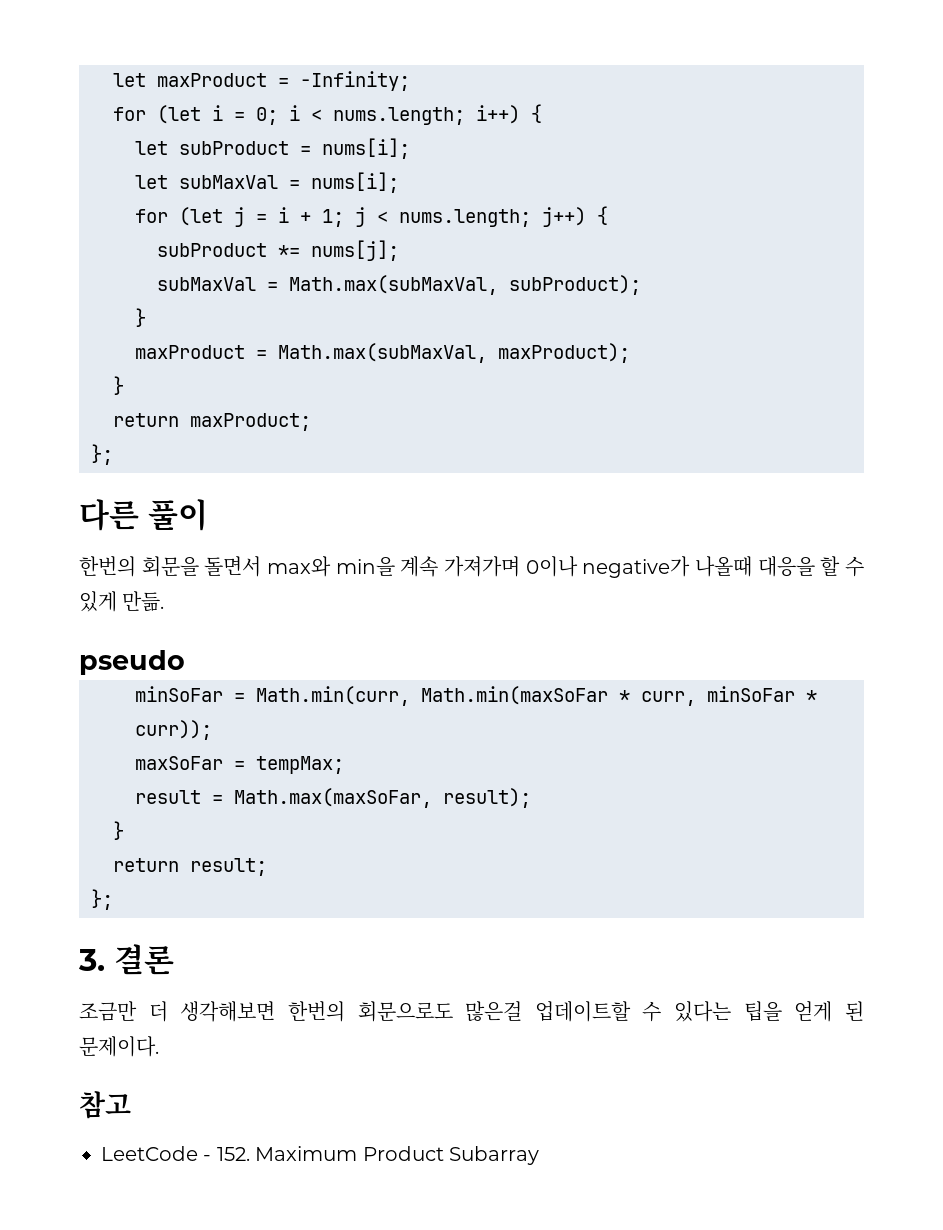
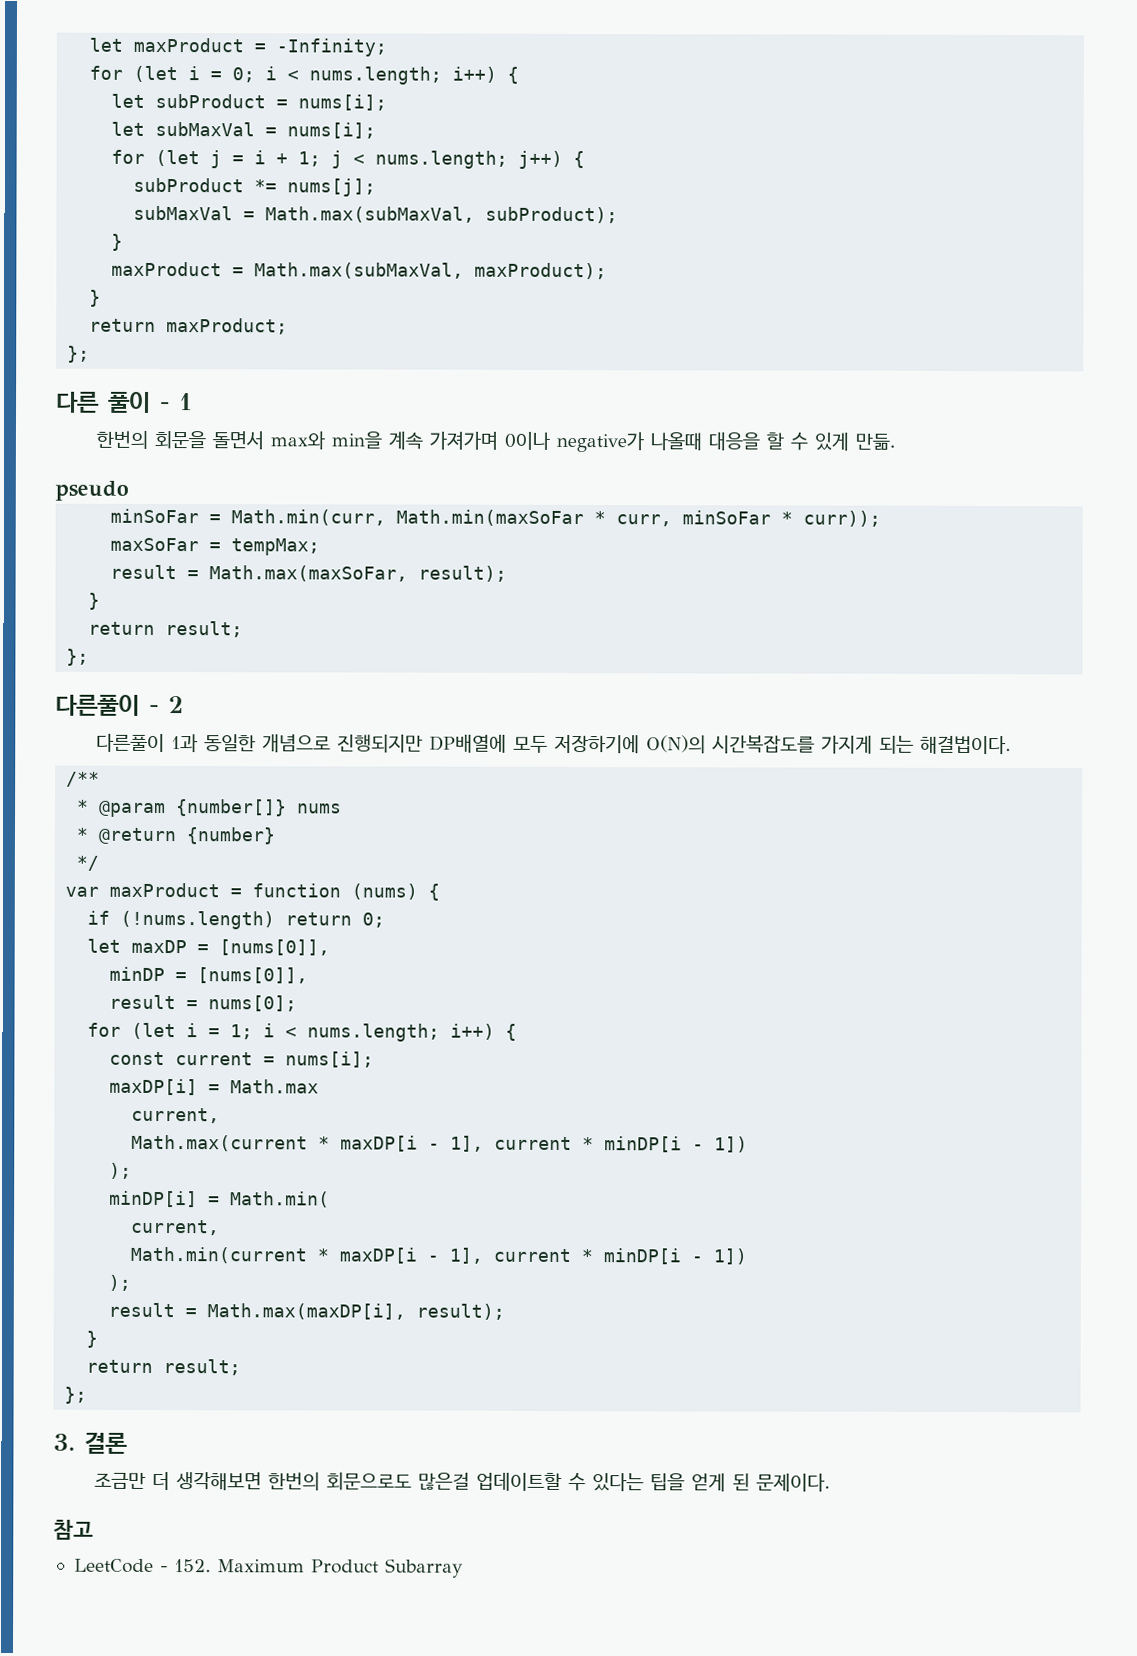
- 다른 풀이
+ 다른 풀이 - 1
+ 다른풀이 - 2
+ 다른풀이 1과 동일한 개념으로 진행되지만 DP배열에 모두 저장하기에 O(N)의 시간복잡도를 가지게 되는 해결법이다.
+ /**
+ * @param {number[]} nums
+ * @return {number}
+ */
+ var maxProduct = function (nums) {
+ if (!nums.length) return 0;
+ let maxDP = [nums[0]],
+ minDP = [nums[0]],
+ result = nums[0];
+ for (let i = 1; i < nums.length; i++) {
+ const current = nums[i];
+ maxDP[i] = Math.max
+ current,
+ Math.max(current * maxDP[i - 1], current * minDP[i - 1])
+ );
+ minDP[i] = Math.min(
+ current,
+ Math.min(current * maxDP[i - 1], current * minDP[i - 1])
+ );
+ result = Math.max(maxDP[i], result);
+ }
+ return result;
+ };

